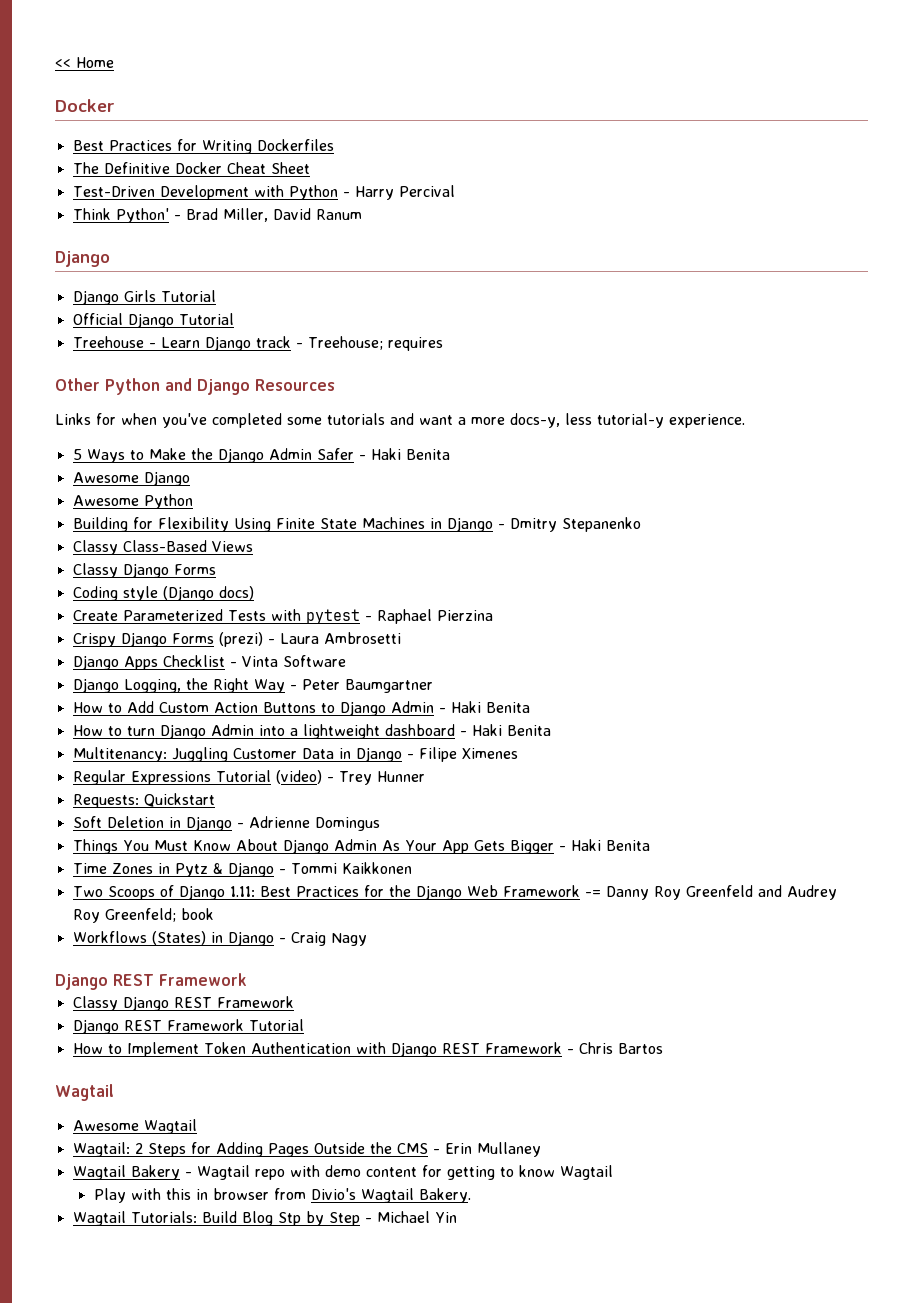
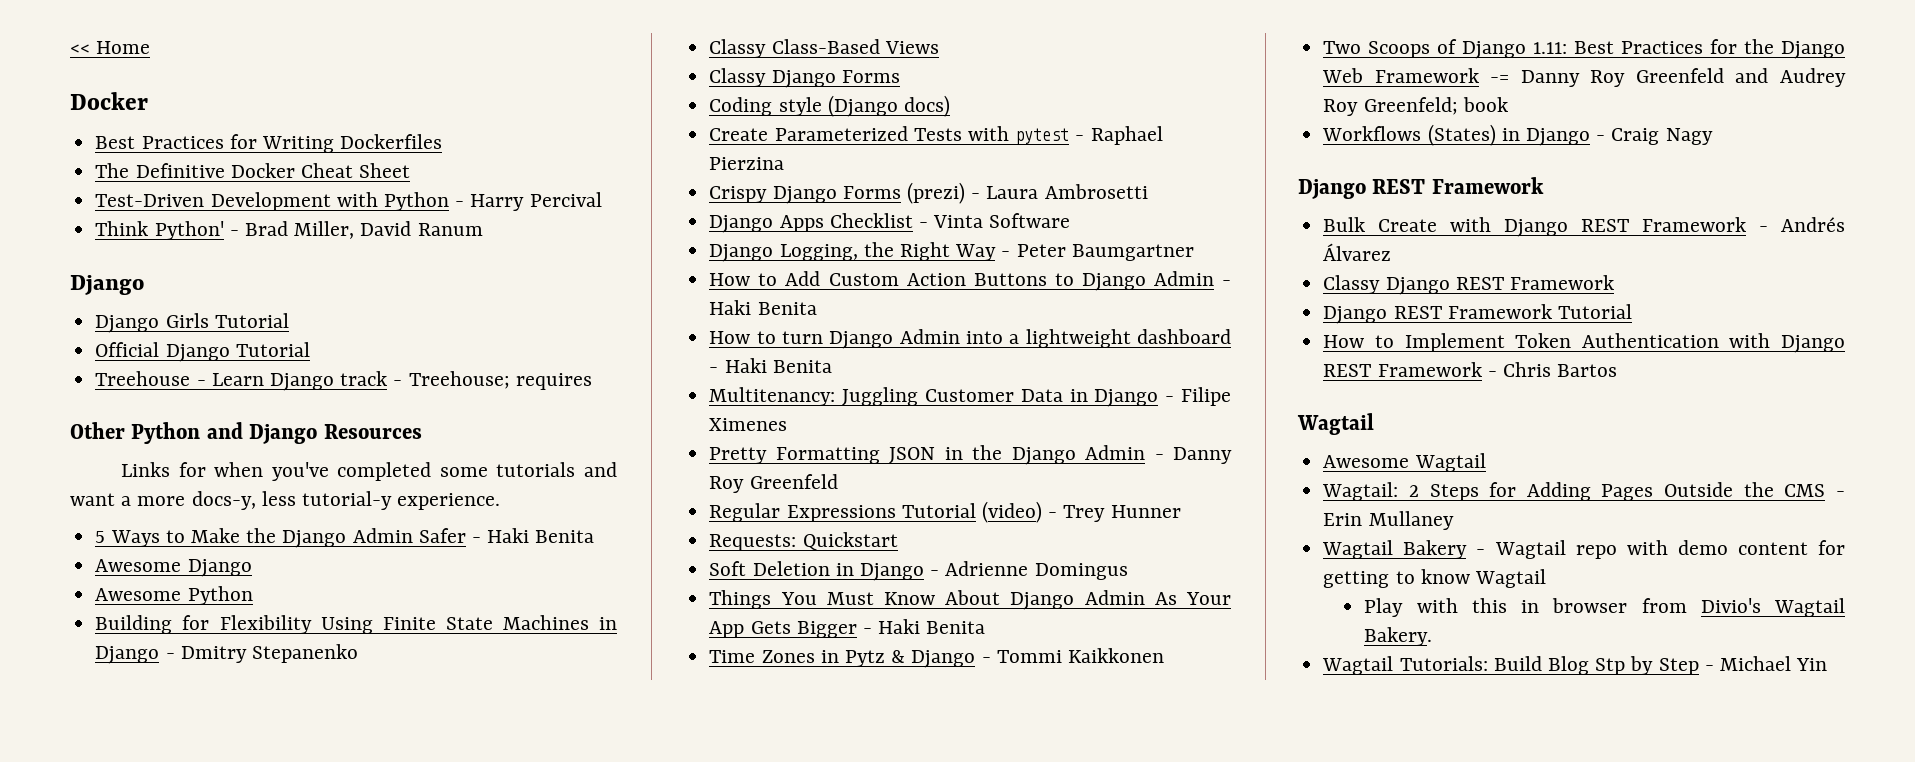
+ Pretty Formatting JSON in the Django Admin - Danny Roy Greenfeld
+ Bulk Create with Django REST Framework - Andrés Álvarez

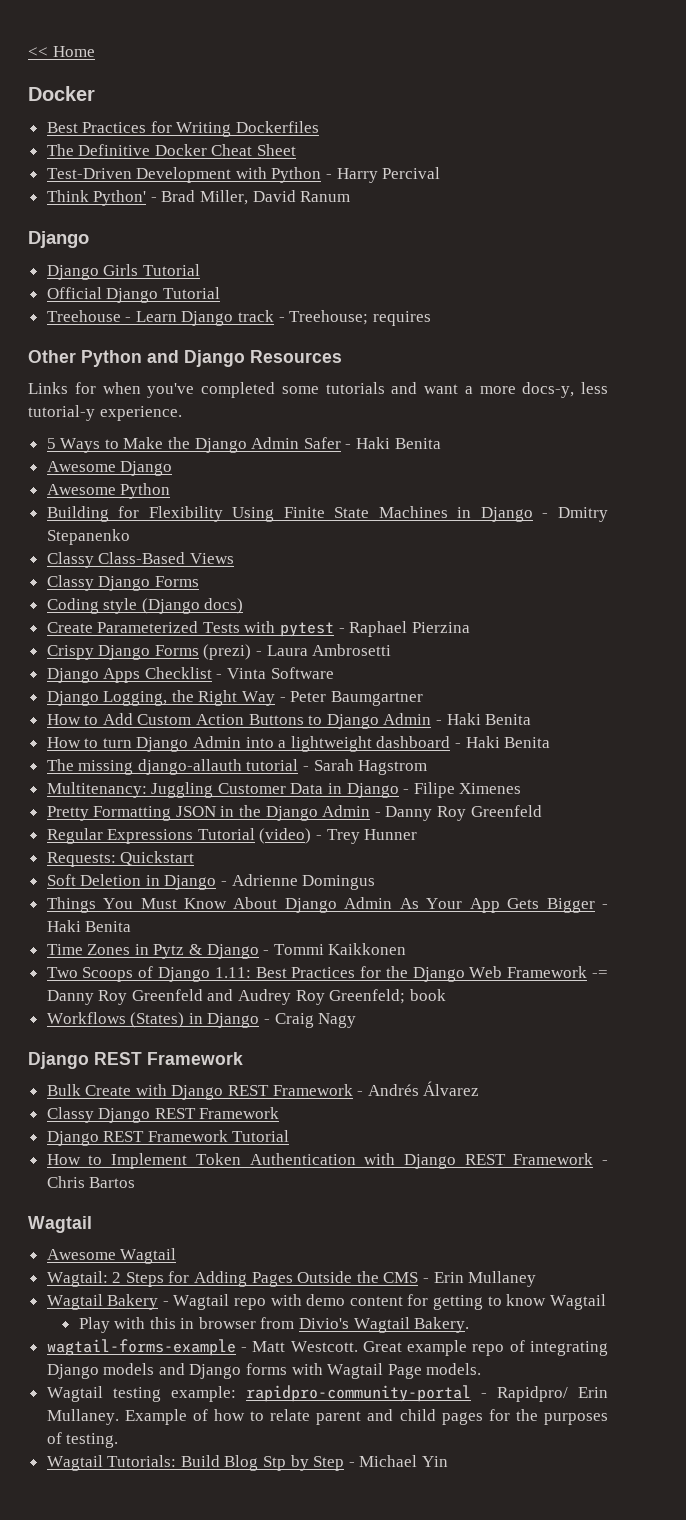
+ The missing django-allauth tutorial - Sarah Hagstrom
+ wagtail-forms-example - Matt Westcott. Great example repo of integrating Django models and Django forms with Wagtail Page models.
+ Wagtail testing example: rapidpro-community-portal - Rapidpro/ Erin Mullaney. Example of how to relate parent and child pages for the purposes of testing.

